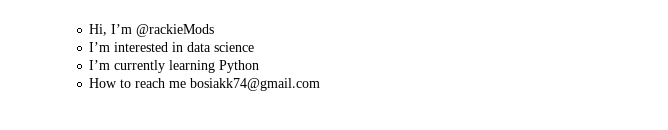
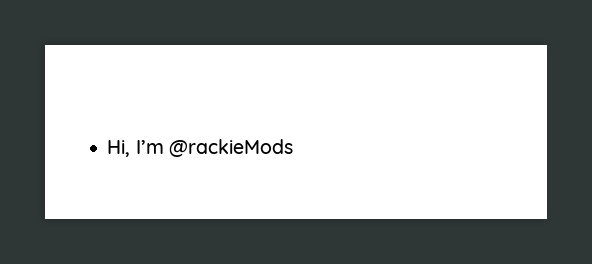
- I’m interested in data science
- I’m currently learning Python
- How to reach me bosiakk74@gmail.com

